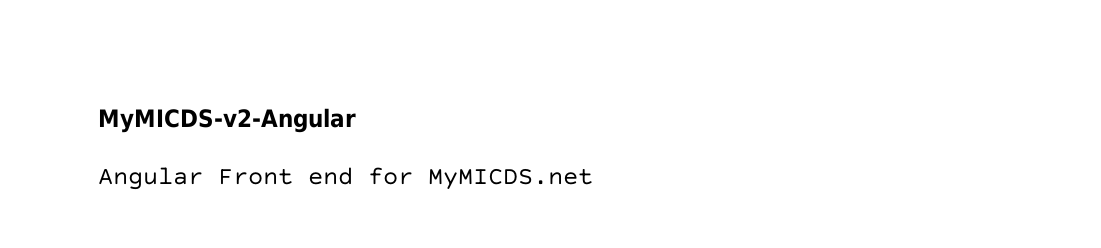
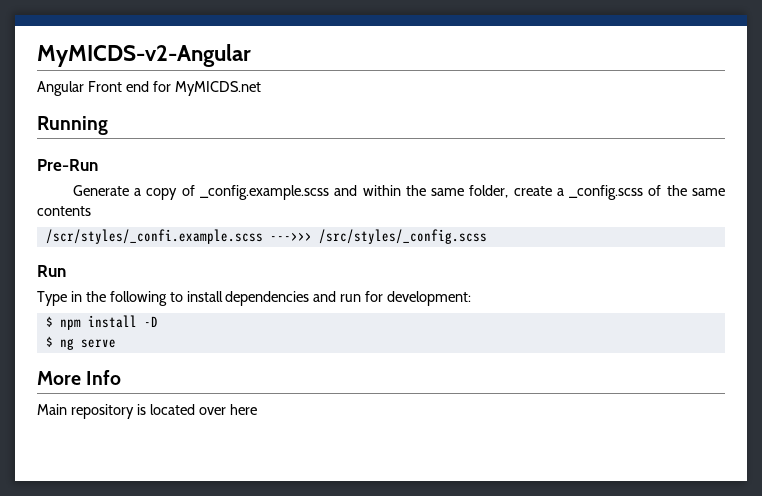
+ Running
+ Pre-Run
+ Generate a copy of _config.example.scss and within the same folder, create a _config.scss of the same contents
+ /scr/styles/_confi.example.scss --->>> /src/styles/_config.scss
+ Run
+ Type in the following to install dependencies and run for development:
+ $ npm install -D
+ $ ng serve
+ More Info
+ Main repository is located over here

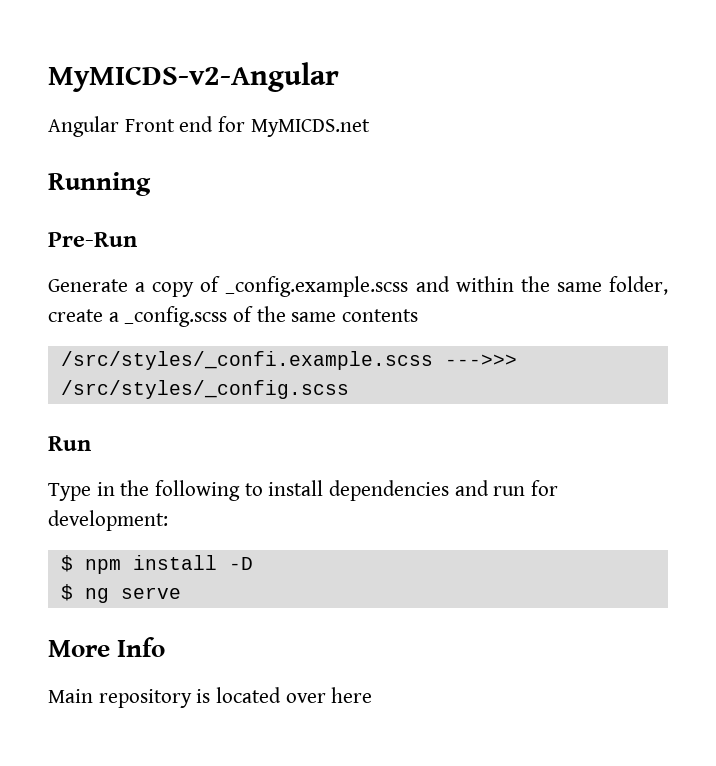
- /scr/styles/_confi.example.scss --->>> /src/styles/_config.scss
+ /src/styles/_confi.example.scss --->>> /src/styles/_config.scss

